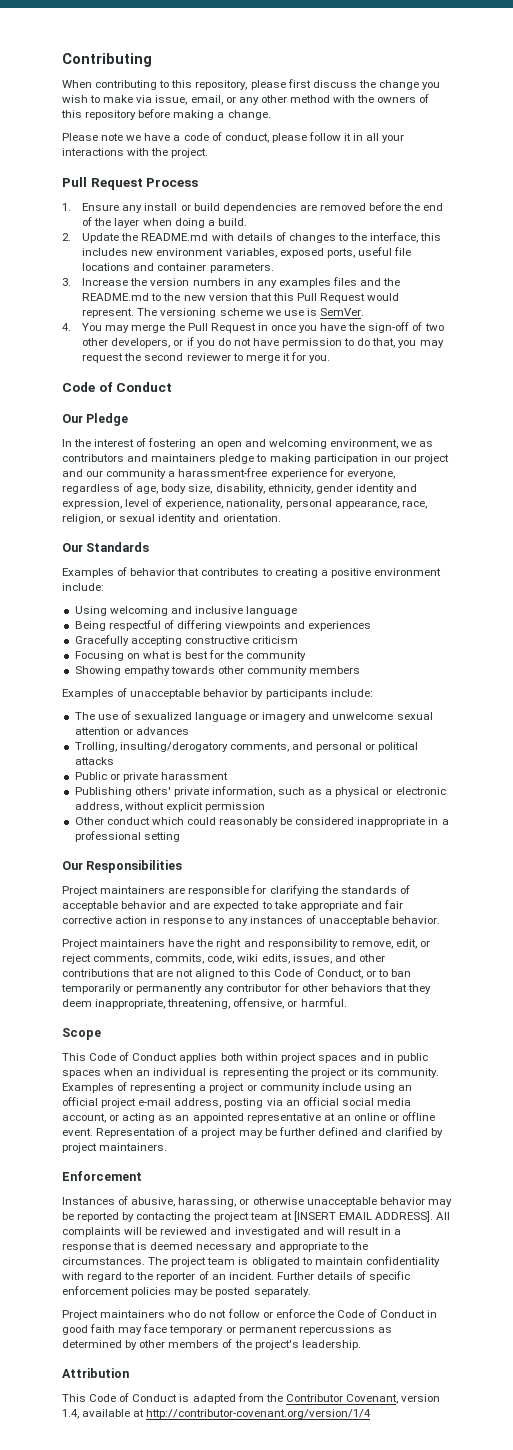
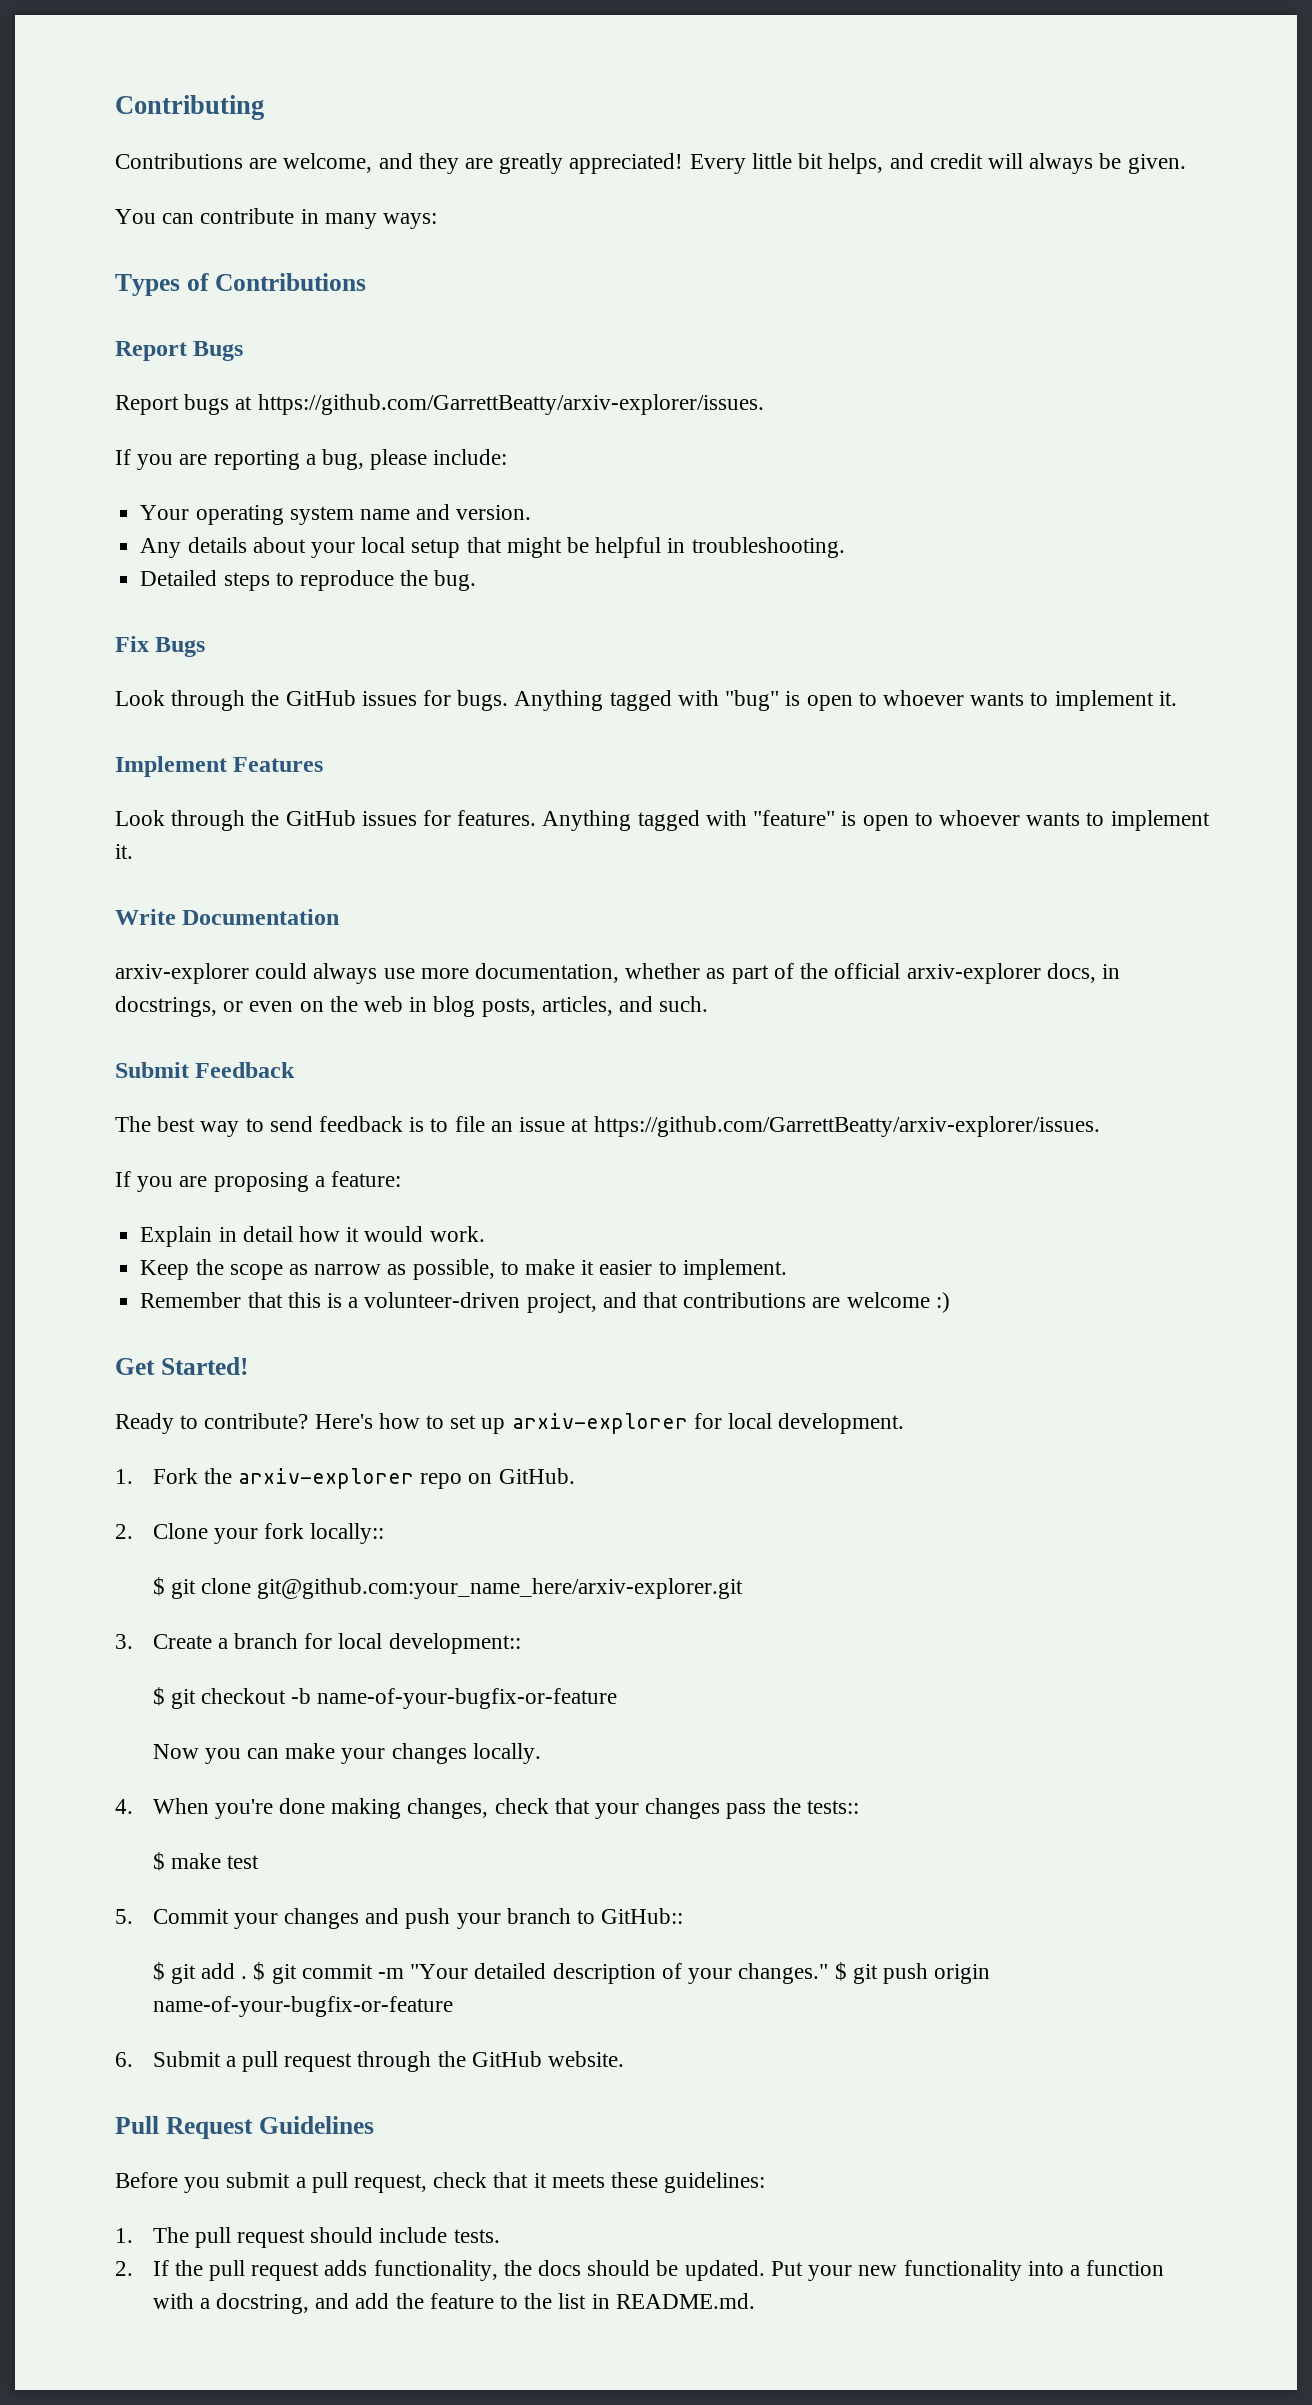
- When contributing to this repository, please first discuss the change you wish to make via issue, email, or any other method with the owners of this repository before making a change.
- Please note we have a code of conduct, please follow it in all your interactions with the project.
- Pull Request Process
- 1. Ensure any install or build dependencies are removed before the end of the layer when doing a build.
- 2. Update the README.md with details of changes to the interface, this includes new environment variables, exposed ports, useful file locations and container parameters.
- 3. Increase the version numbers in any examples files and the README.md to the new version that this Pull Request would represent. The versioning scheme we use is SemVer.
- 4. You may merge the Pull Request in once you have the sign-off of two other developers, or if you do not have permission to do that, you may request the second reviewer to merge it for you.
- Code of Conduct
- Our Pledge
- In the interest of fostering an open and welcoming environment, we as contributors and maintainers pledge to making participation in our project and our community a harassment-free experience for everyone, regardless of age, body size, disability, ethnicity, gender identity and expression, level of experience, nationality, personal appearance, race, religion, or sexual identity and orientation.
- Our Standards
- Examples of behavior that contributes to creating a positive environment include:
- Using welcoming and inclusive language
- Being respectful of differing viewpoints and experiences
- Gracefully accepting constructive criticism
- Focusing on what is best for the community
- Showing empathy towards other community members
- Examples of unacceptable behavior by participants include:
- The use of sexualized language or imagery and unwelcome sexual attention or advances
- Trolling, insulting/derogatory comments, and personal or political attacks
- Public or private harassment
- Publishing others' private information, such as a physical or electronic address, without explicit permission
- Other conduct which could reasonably be considered inappropriate in a professional setting
- Our Responsibilities
- Project maintainers are responsible for clarifying the standards of acceptable behavior and are expected to take appropriate and fair corrective action in response to any instances of unacceptable behavior.
- Project maintainers have the right and responsibility to remove, edit, or reject comments, commits, code, wiki edits, issues, and other contributions that are not aligned to this Code of Conduct, or to ban temporarily or permanently any contributor for other behaviors that they deem inappropriate, threatening, offensive, or harmful.
- Scope
- This Code of Conduct applies both within project spaces and in public spaces when an individual is representing the project or its community. Examples of representing a project or community include using an official project e-mail address, posting via an official social media account, or acting as an appointed representative at an online or offline event. Representation of a project may be further defined and clarified by project maintainers.
- Enforcement
- Instances of abusive, harassing, or otherwise unacceptable behavior may be reported by contacting the project team at [INSERT EMAIL ADDRESS]. All complaints will be reviewed and investigated and will result in a response that is deemed necessary and appropriate to the circumstances. The project team is obligated to maintain confidentiality with regard to the reporter of an incident. Further details of specific enforcement policies may be posted separately.
- Project maintainers who do not follow or enforce the Code of Conduct in good faith may face temporary or permanent repercussions as determined by other members of the project's leadership.
- Attribution
- This Code of Conduct is adapted from the Contributor Covenant, version 1.4, available at http://contributor-covenant.org/version/1/4
+ Contributions are welcome, and they are greatly appreciated! Every little bit helps, and credit will always be given.
+ You can contribute in many ways:
+ Types of Contributions
+ Report Bugs
+ Report bugs at https://github.com/GarrettBeatty/arxiv-explorer/issues.
+ If you are reporting a bug, please include:
+ Your operating system name and version.
+ Any details about your local setup that might be helpful in troubleshooting.
+ Detailed steps to reproduce the bug.
+ Fix Bugs
+ Look through the GitHub issues for bugs. Anything tagged with "bug" is open to whoever wants to implement it.
+ Implement Features
+ Look through the GitHub issues for features. Anything tagged with "feature" is open to whoever wants to implement it.
+ Write Documentation
+ arxiv-explorer could always use more documentation, whether as part of the official arxiv-explorer docs, in docstrings, or even on the web in blog posts, articles, and such.
+ Submit Feedback
+ The best way to send feedback is to file an issue at https://github.com/GarrettBeatty/arxiv-explorer/issues.
+ If you are proposing a feature:
+ Explain in detail how it would work.
+ Keep the scope as narrow as possible, to make it easier to implement.
+ Remember that this is a volunteer-driven project, and that contributions are welcome :)
+ Get Started!
+ Ready to contribute? Here's how to set up arxiv-explorer for local development.
+ 1. Fork the arxiv-explorer repo on GitHub.
+ 2. Clone your fork locally::
+ $ git clone git@github.com:your_name_here/arxiv-explorer.git
+ 3. Create a branch for local development::
+ $ git checkout -b name-of-your-bugfix-or-feature
+ Now you can make your changes locally.
+ 4. When you're done making changes, check that your changes pass the tests::
+ $ make test
+ 5. Commit your changes and push your branch to GitHub::
+ $ git add . $ git commit -m "Your detailed description of your changes." $ git push origin name-of-your-bugfix-or-feature
+ 6. Submit a pull request through the GitHub website.
+ Pull Request Guidelines
+ Before you submit a pull request, check that it meets these guidelines:
+ 1. The pull request should include tests.
+ 2. If the pull request adds functionality, the docs should be updated. Put your new functionality into a function with a docstring, and add the feature to the list in README.md.

